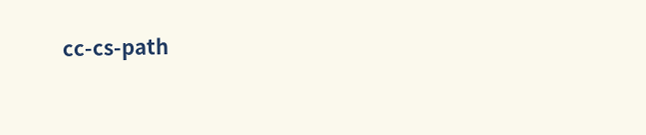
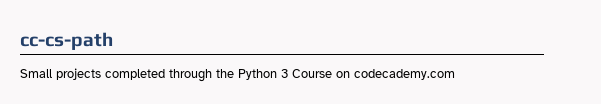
+ Small projects completed through the Python 3 Course on codecademy.com

